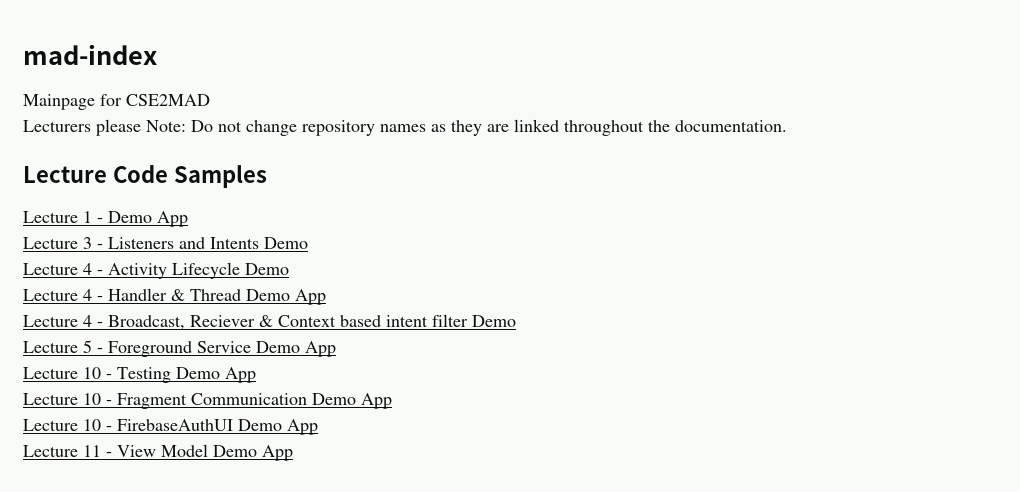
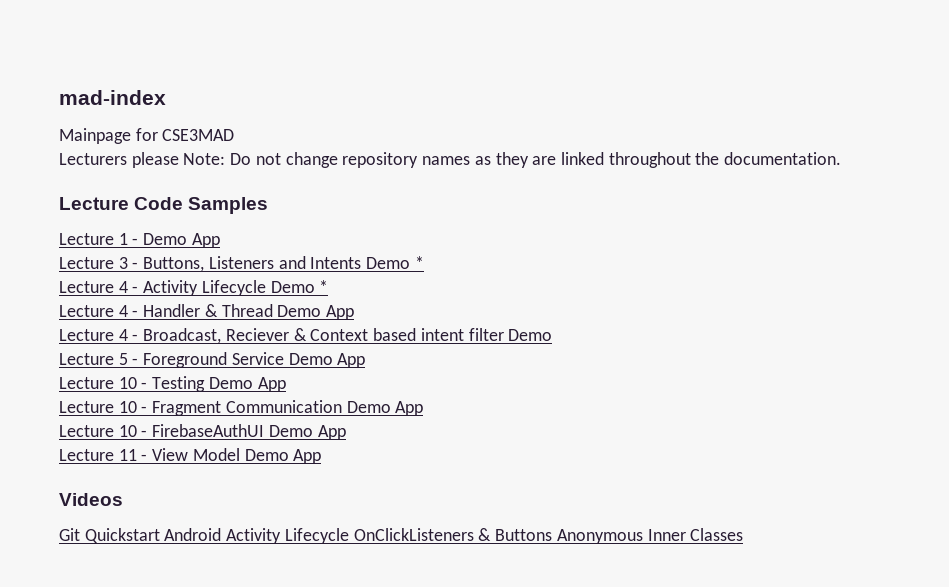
- Mainpage for CSE2MAD
+ Mainpage for CSE3MAD
- Lecture 3 - Listeners and Intents Demo
+ Lecture 3 - Buttons, Listeners and Intents Demo *
- Lecture 4 - Activity Lifecycle Demo
+ Lecture 4 - Activity Lifecycle Demo *
+ Videos
+ Git Quickstart Android Activity Lifecycle OnClickListeners & Buttons Anonymous Inner Classes

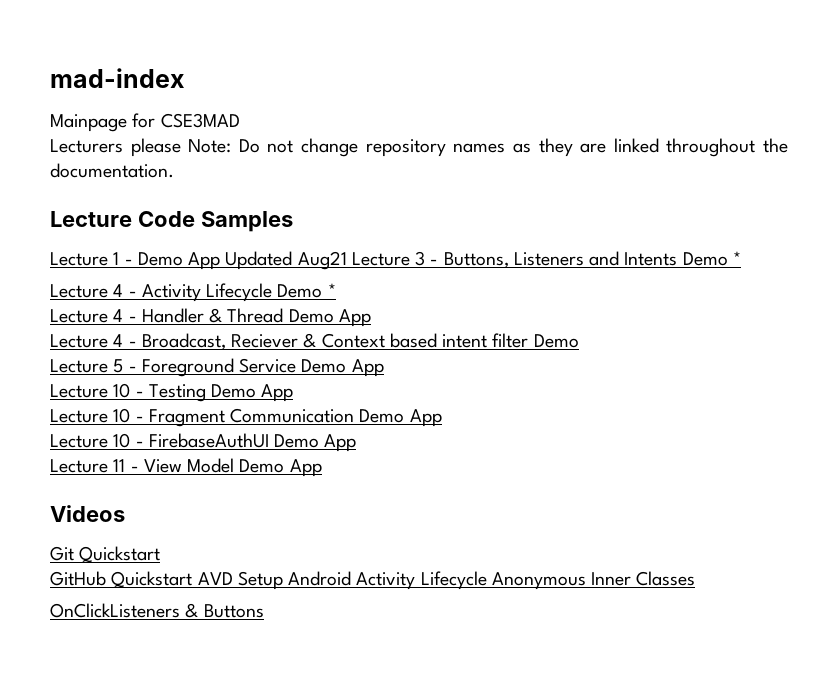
- Lecture 1 - Demo App
- Lecture 3 - Buttons, Listeners and Intents Demo *
+ Lecture 1 - Demo App Updated Aug21 Lecture 3 - Buttons, Listeners and Intents Demo *
- Git Quickstart Android Activity Lifecycle OnClickListeners & Buttons Anonymous Inner Classes
+ Git Quickstart
+ GitHub Quickstart AVD Setup Android Activity Lifecycle Anonymous Inner Classes
+ OnClickListeners & Buttons

